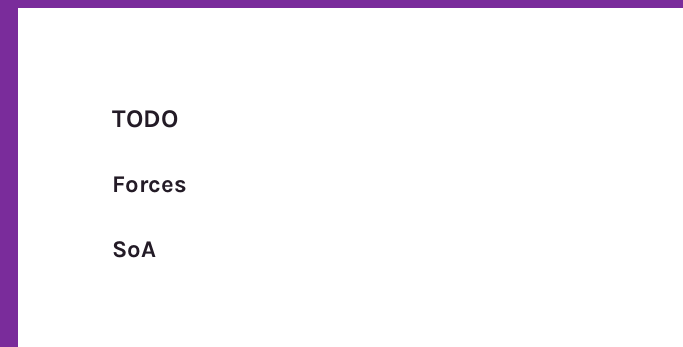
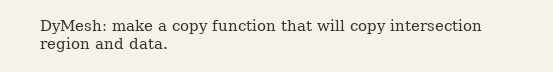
- TODO
- Forces
- SoA
+ DyMesh: make a copy function that will copy intersection region and data.

